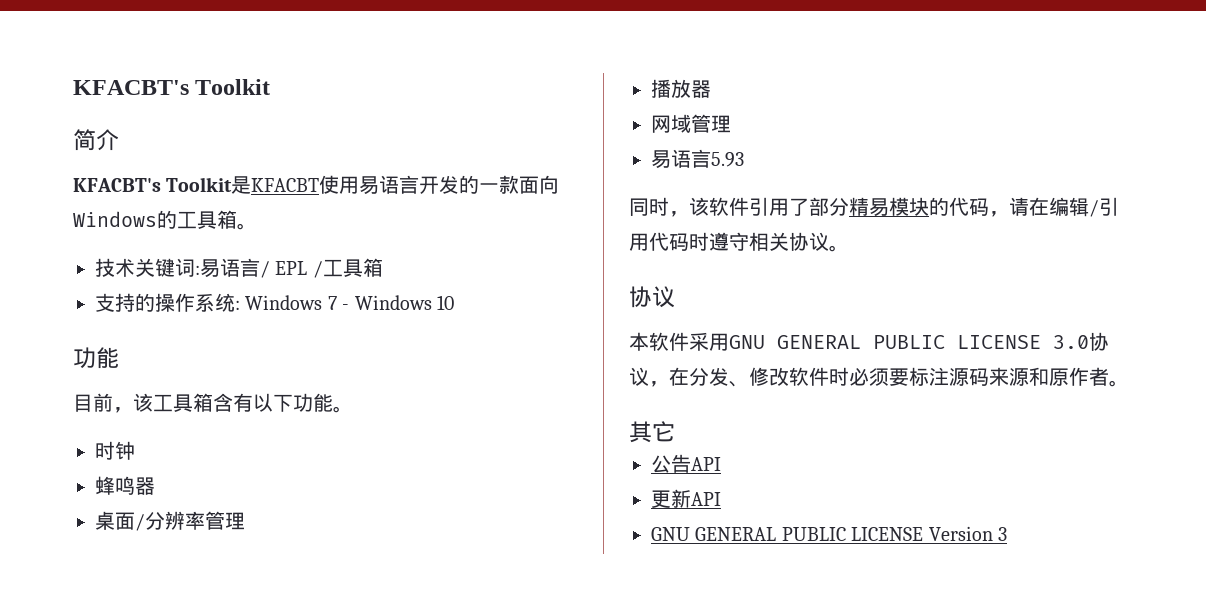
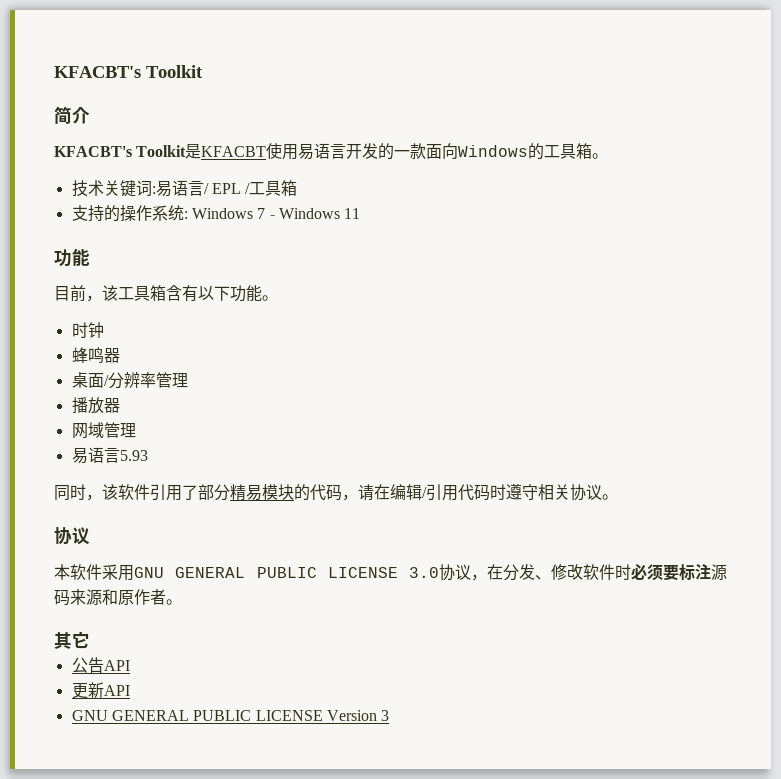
- 支持的操作系统: Windows 7 - Windows 10
+ 支持的操作系统: Windows 7 - Windows 11

